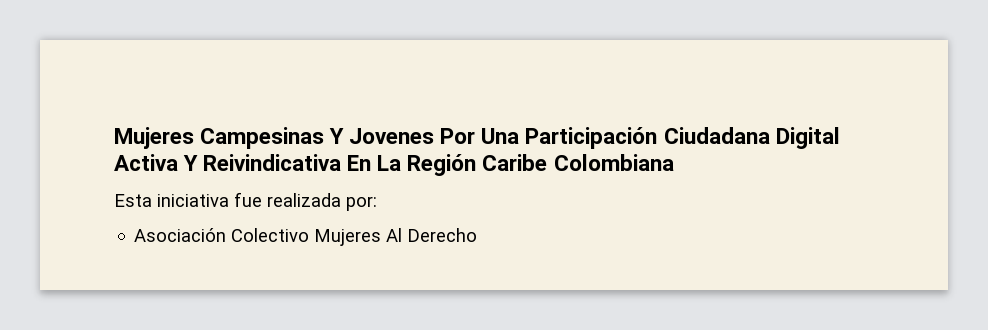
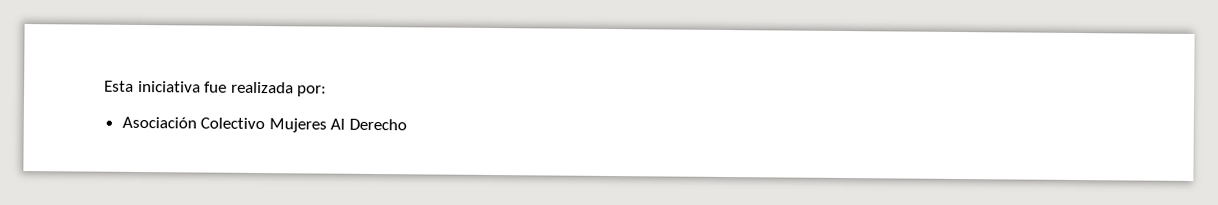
- Mujeres Campesinas Y Jovenes Por Una Participación Ciudadana Digital Activa Y Reivindicativa En La Región Caribe Colombiana

